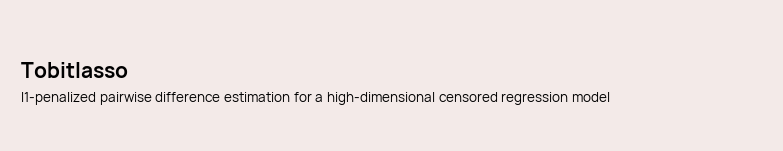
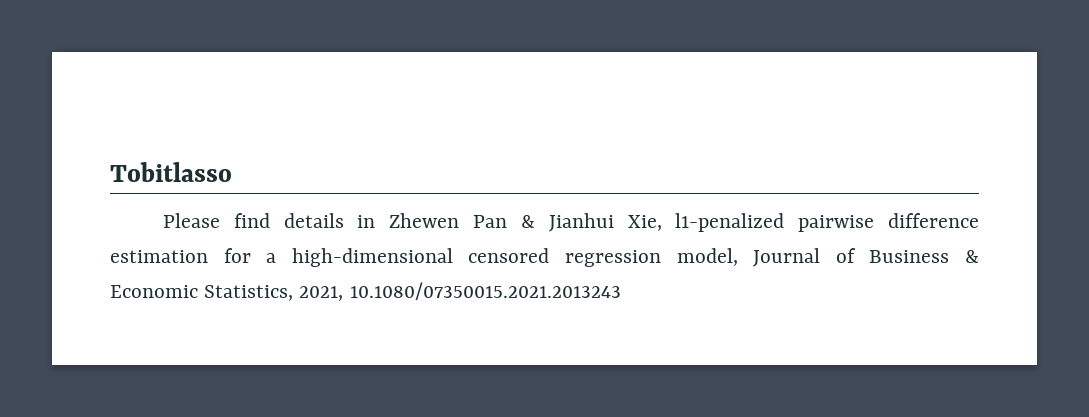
- l1-penalized pairwise difference estimation for a high-dimensional censored regression model
+ Please find details in Zhewen Pan & Jianhui Xie, l1-penalized pairwise difference estimation for a high-dimensional censored regression model, Journal of Business & Economic Statistics, 2021, 10.1080/07350015.2021.2013243

